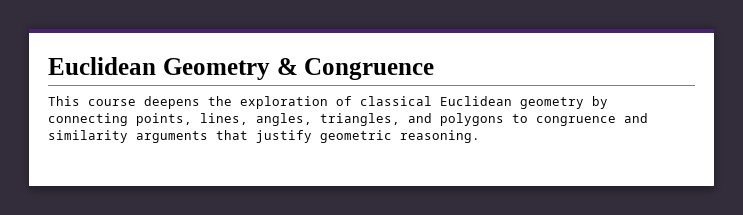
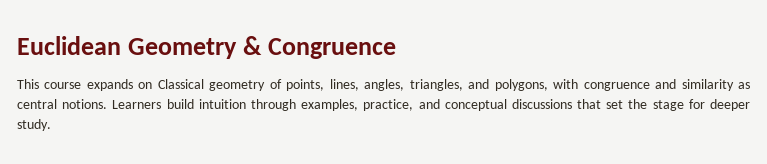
- This course deepens the exploration of classical Euclidean geometry by connecting points, lines, angles, triangles, and polygons to congruence and similarity arguments that justify geometric reasoning.
+ This course expands on Classical geometry of points, lines, angles, triangles, and polygons, with congruence and similarity as central notions. Learners build intuition through examples, practice, and conceptual discussions that set the stage for deeper study.

